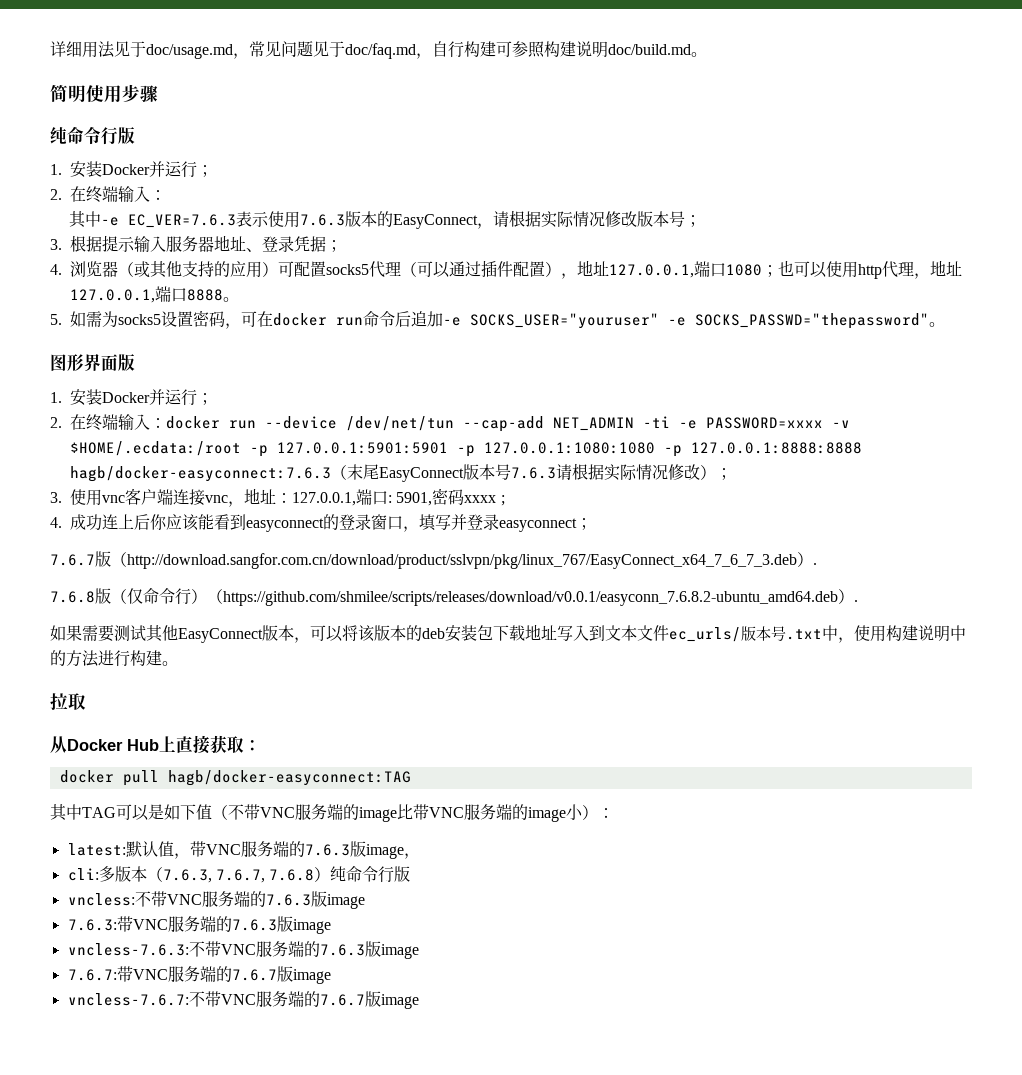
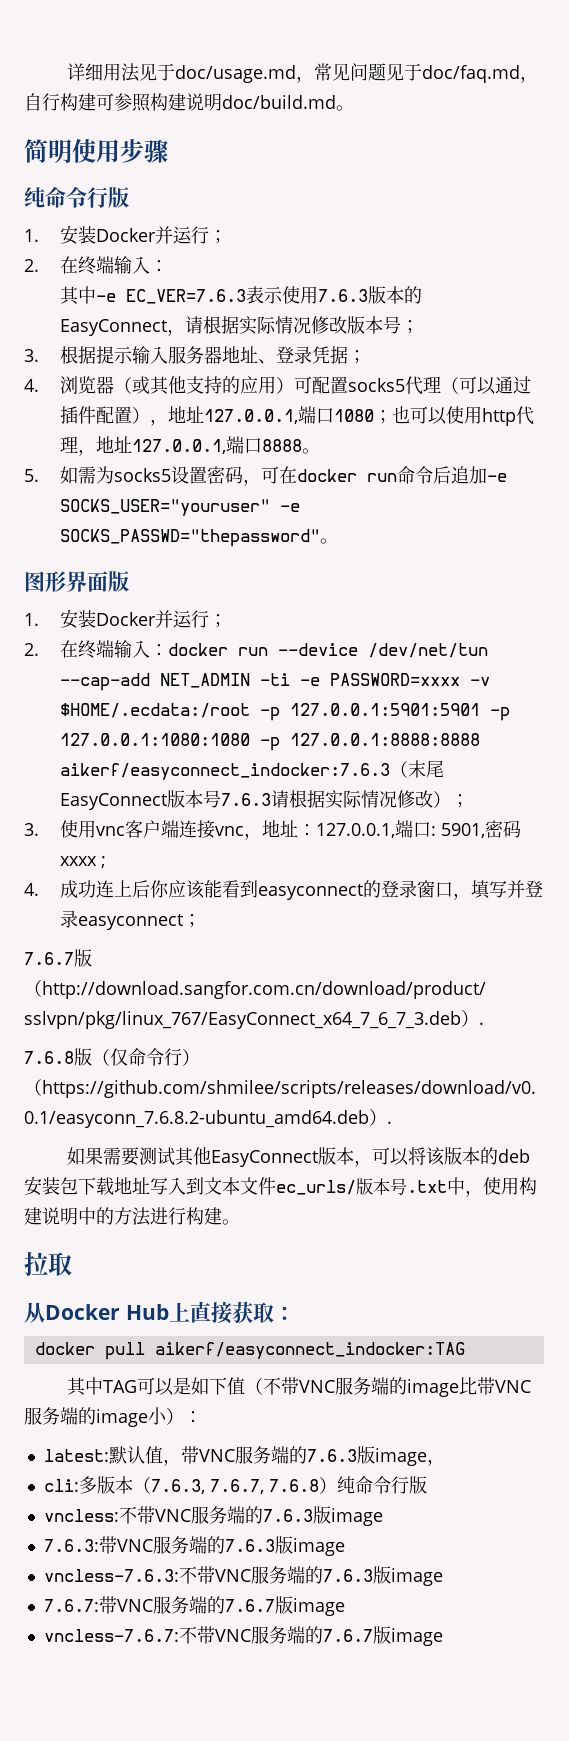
- 2.在终端输入：docker run --device /dev/net/tun --cap-add NET_ADMIN -ti -e PASSWORD=xxxx -v $HOME/.ecdata:/root -p 127.0.0.1:5901:5901 -p 127.0.0.1:1080:1080 -p 127.0.0.1:8888:8888 hagb/docker-easyconnect:7.6.3（末尾EasyConnect版本号7.6.3请根据实际情况修改）；
+ 2.在终端输入：docker run --device /dev/net/tun --cap-add NET_ADMIN -ti -e PASSWORD=xxxx -v $HOME/.ecdata:/root -p 127.0.0.1:5901:5901 -p 127.0.0.1:1080:1080 -p 127.0.0.1:8888:8888 aikerf/easyconnect_indocker:7.6.3（末尾EasyConnect版本号7.6.3请根据实际情况修改）；
- docker pull hagb/docker-easyconnect:TAG
+ docker pull aikerf/easyconnect_indocker:TAG

